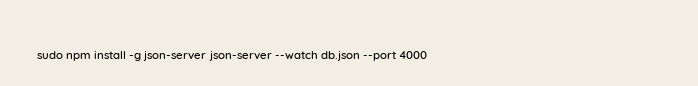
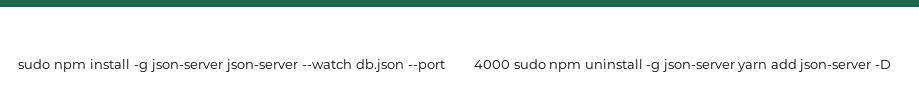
- sudo npm install -g json-server json-server --watch db.json --port 4000
+ sudo npm install -g json-server json-server --watch db.json --port 4000 sudo npm uninstall -g json-server yarn add json-server -D

